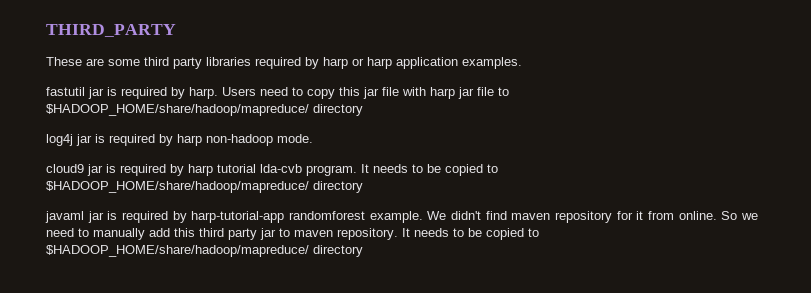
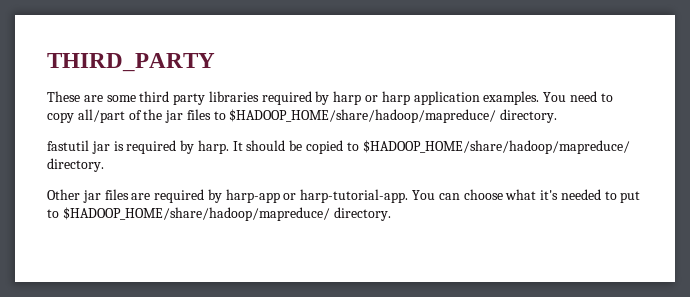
+ You need to copy all/part of the jar files to $HADOOP_HOME/share/hadoop/mapreduce/ directory.
- Users need to copy this jar file with harp jar file to $HADOOP_HOME/share/hadoop/mapreduce/ directory
- log4j jar is required by harp non-hadoop mode.
- cloud9 jar is required by harp tutorial lda-cvb program. It needs to be copied to $HADOOP_HOME/share/hadoop/mapreduce/ directory
- javaml jar is required by harp-tutorial-app randomforest example. We didn't find maven repository for it from online. So we need to manually add this third party jar to maven repository. It needs to be copied to $HADOOP_HOME/share/hadoop/mapreduce/ directory
+ It should be copied to $HADOOP_HOME/share/hadoop/mapreduce/ directory.
+ Other jar files are required by harp-app or harp-tutorial-app. You can choose what it's needed to put to $HADOOP_HOME/share/hadoop/mapreduce/ directory.

